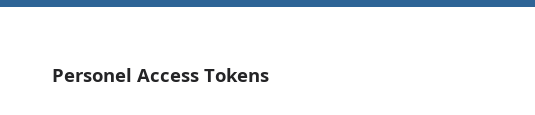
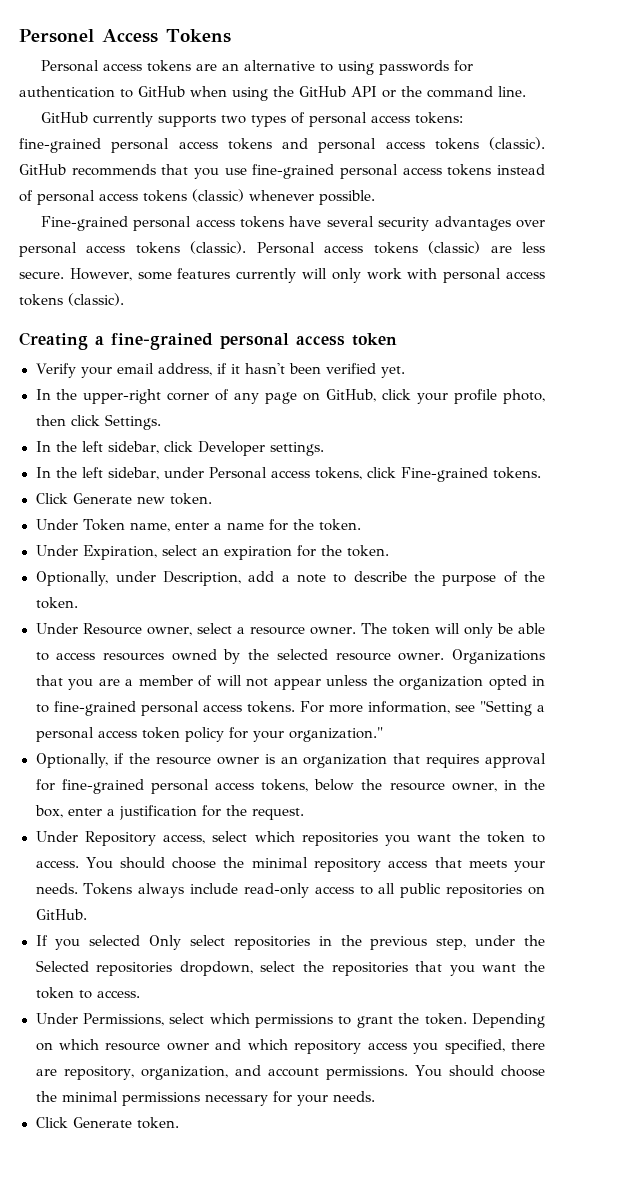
+ Personal access tokens are an alternative to using passwords for authentication to GitHub when using the GitHub API or the command line.
+ GitHub currently supports two types of personal access tokens: fine-grained personal access tokens and personal access tokens (classic). GitHub recommends that you use fine-grained personal access tokens instead of personal access tokens (classic) whenever possible.
+ Fine-grained personal access tokens have several security advantages over personal access tokens (classic). Personal access tokens (classic) are less secure. However, some features currently will only work with personal access tokens (classic).
+ Creating a fine-grained personal access token
+ Verify your email address, if it hasn't been verified yet.
+ In the upper-right corner of any page on GitHub, click your profile photo, then click Settings.
+ In the left sidebar, click Developer settings.
+ In the left sidebar, under Personal access tokens, click Fine-grained tokens.
+ Click Generate new token.
+ Under Token name, enter a name for the token.
+ Under Expiration, select an expiration for the token.
+ Optionally, under Description, add a note to describe the purpose of the token.
+ Under Resource owner, select a resource owner. The token will only be able to access resources owned by the selected resource owner. Organizations that you are a member of will not appear unless the organization opted in to fine-grained personal access tokens. For more information, see "Setting a personal access token policy for your organization."
+ Optionally, if the resource owner is an organization that requires approval for fine-grained personal access tokens, below the resource owner, in the box, enter a justification for the request.
+ Under Repository access, select which repositories you want the token to access. You should choose the minimal repository access that meets your needs. Tokens always include read-only access to all public repositories on GitHub.
+ If you selected Only select repositories in the previous step, under the Selected repositories dropdown, select the repositories that you want the token to access.
+ Under Permissions, select which permissions to grant the token. Depending on which resource owner and which repository access you specified, there are repository, organization, and account permissions. You should choose the minimal permissions necessary for your needs.
+ Click Generate token.

